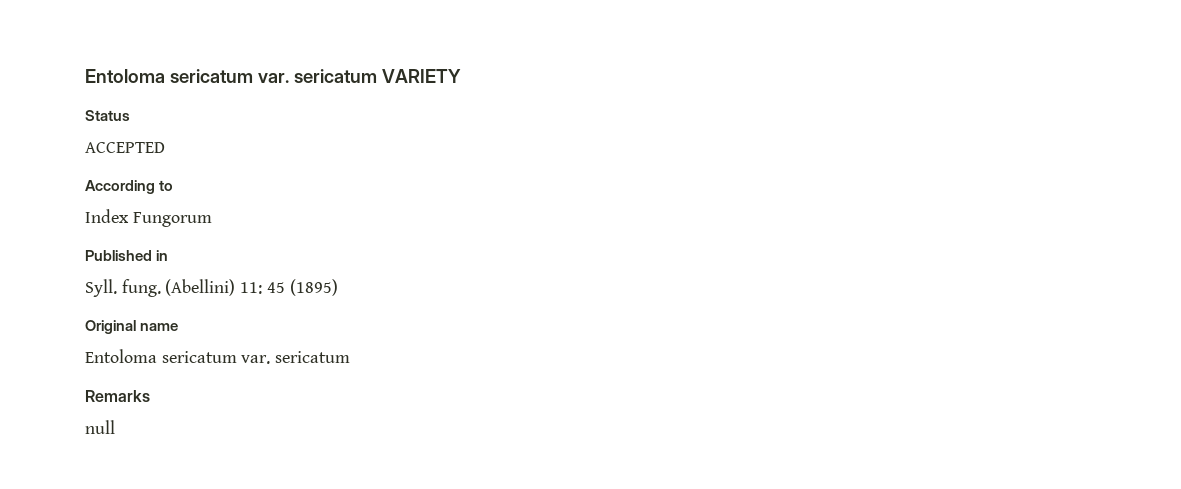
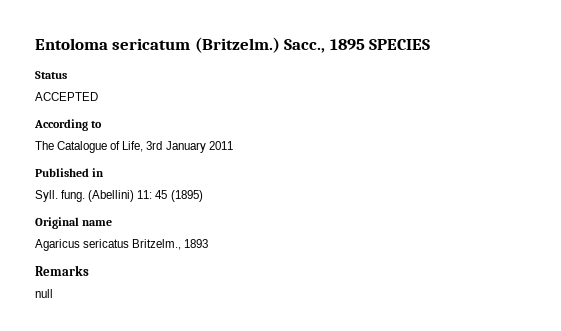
- Entoloma sericatum var. sericatum VARIETY
+ Entoloma sericatum (Britzelm.) Sacc., 1895 SPECIES
- Index Fungorum
+ The Catalogue of Life, 3rd January 2011
  Original name
- Entoloma sericatum var. sericatum
+ Agaricus sericatus Britzelm., 1893

